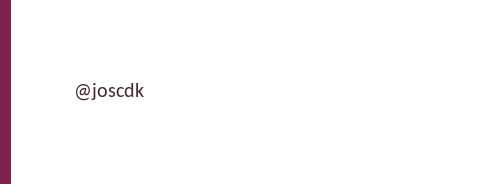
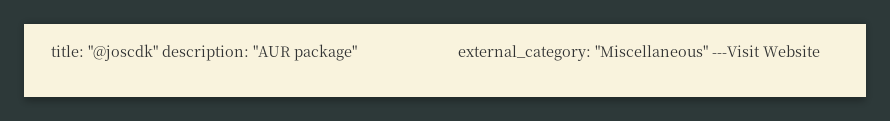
- @joscdk
+ title: "@joscdk" description: "AUR package" external_category: "Miscellaneous" ---Visit Website

